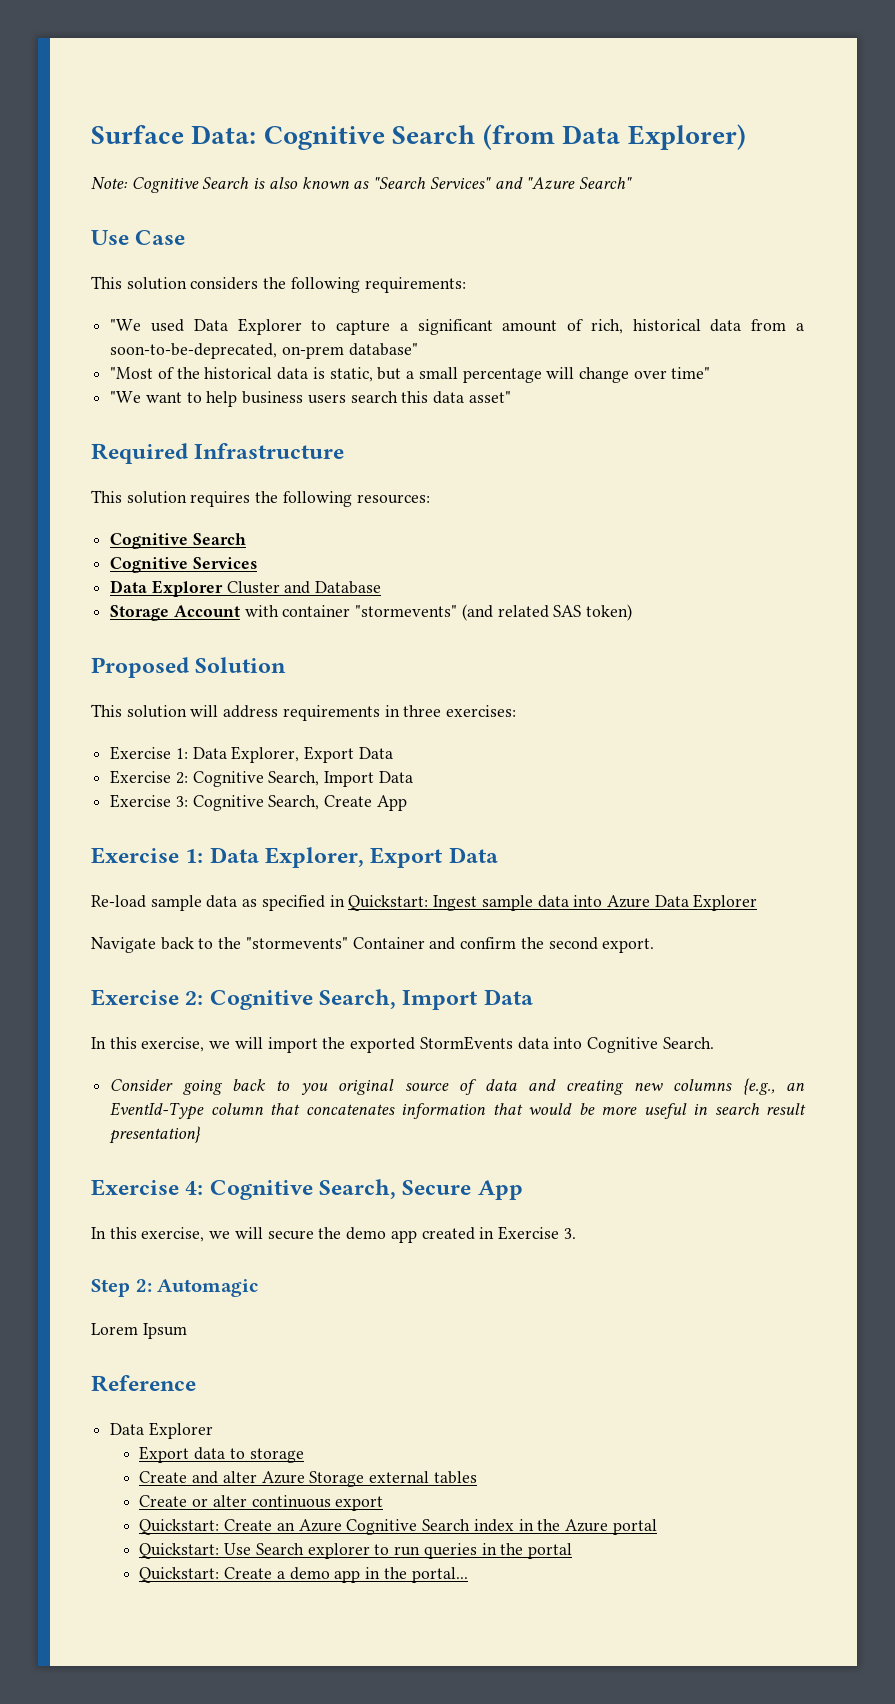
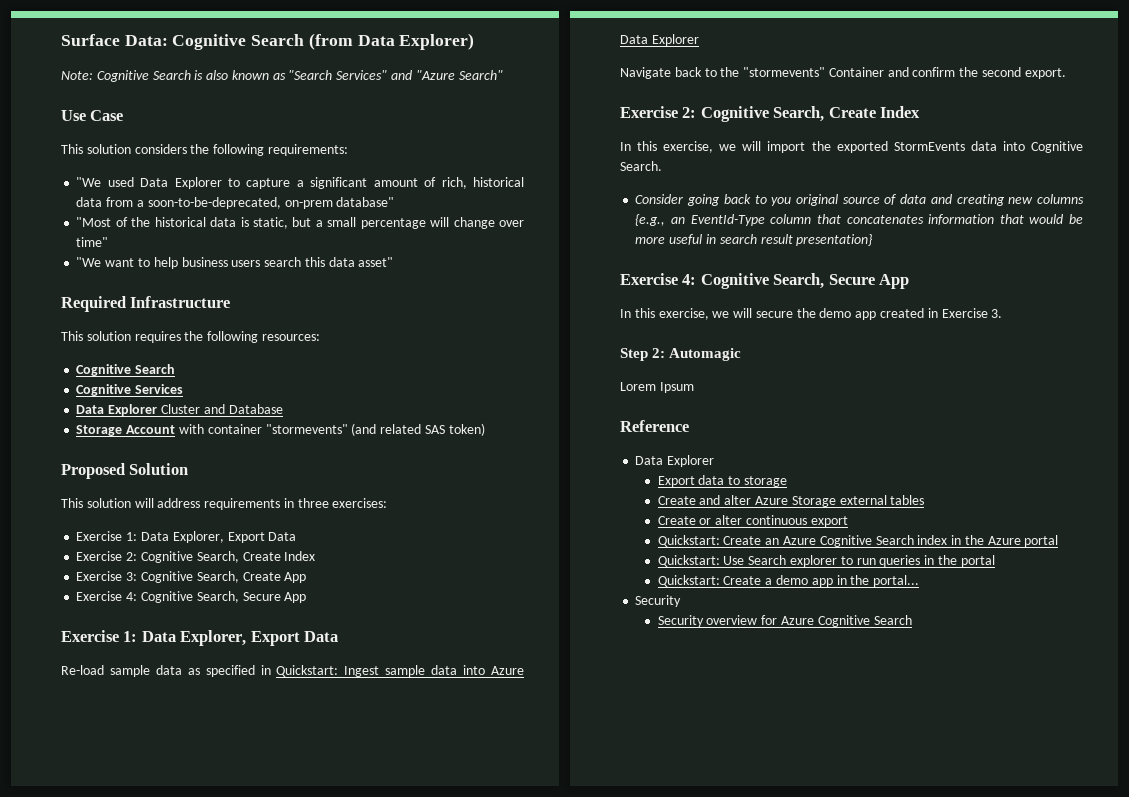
  This solution will address requirements in three exercises:
  Exercise 1: Data Explorer, Export Data
- Exercise 2: Cognitive Search, Import Data
+ Exercise 2: Cognitive Search, Create Index
  Exercise 3: Cognitive Search, Create App
+ Exercise 4: Cognitive Search, Secure App
  Navigate back to the "stormevents" Container and confirm the second export.
- Exercise 2: Cognitive Search, Import Data
+ Exercise 2: Cognitive Search, Create Index
  Quickstart: Create a demo app in the portal...
+ Security
+ Security overview for Azure Cognitive Search

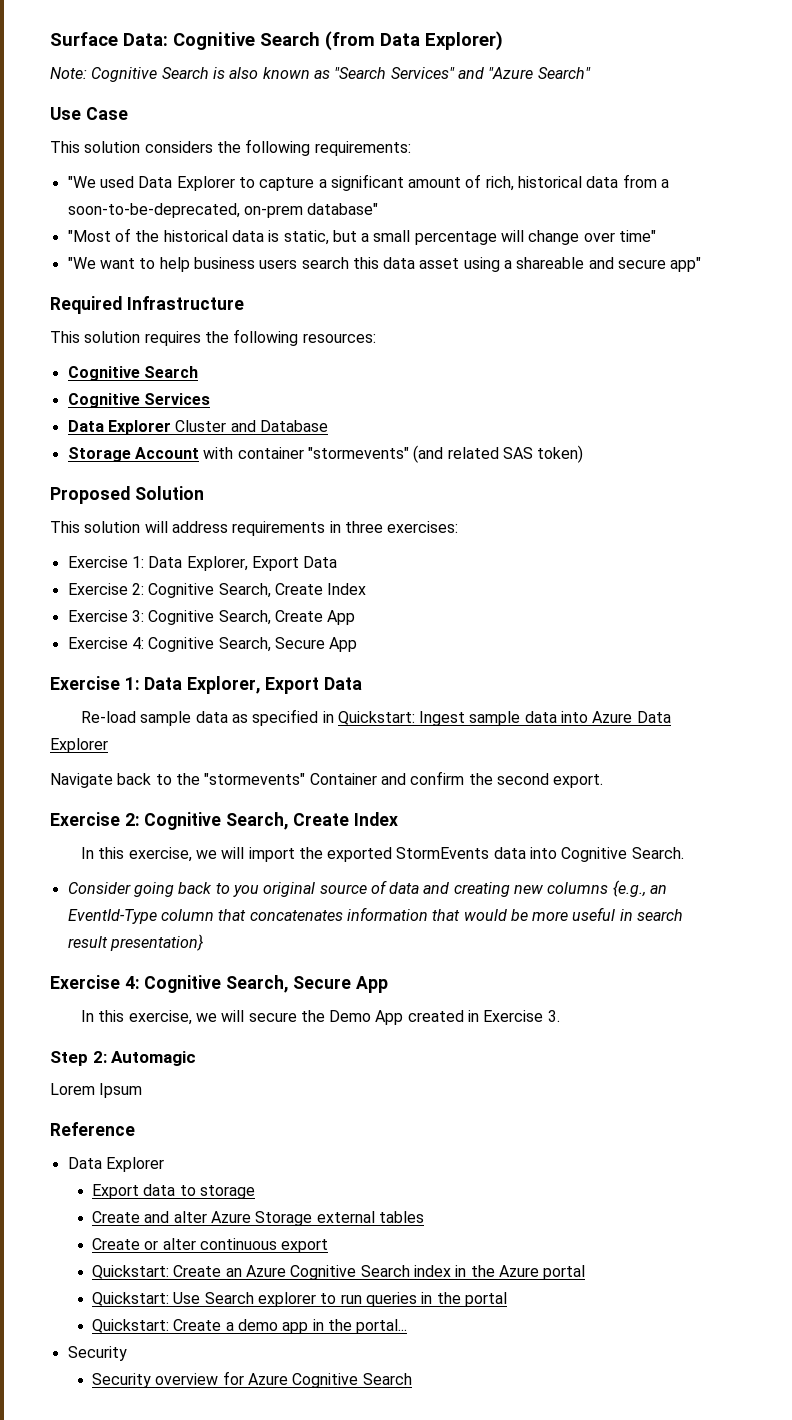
- "We want to help business users search this data asset"
+ "We want to help business users search this data asset using a shareable and secure app"
- In this exercise, we will secure the demo app created in Exercise 3.
+ In this exercise, we will secure the Demo App created in Exercise 3.

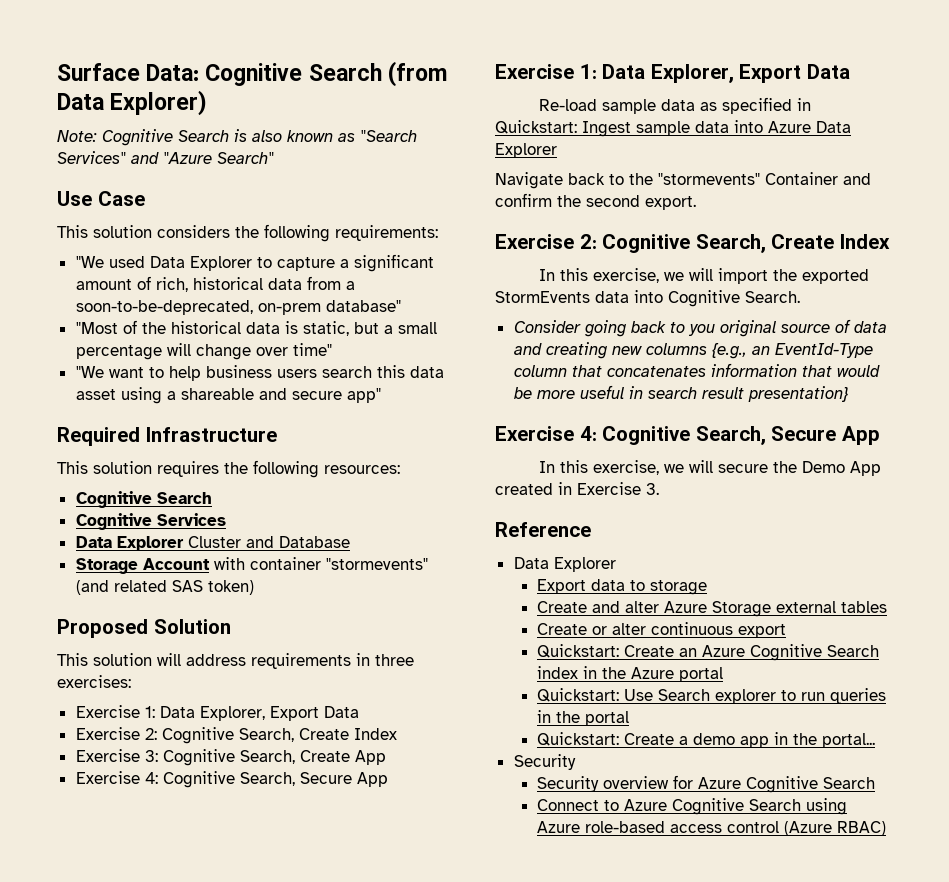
- Step 2: Automagic
- Lorem Ipsum
+ Connect to Azure Cognitive Search using Azure role-based access control (Azure RBAC)

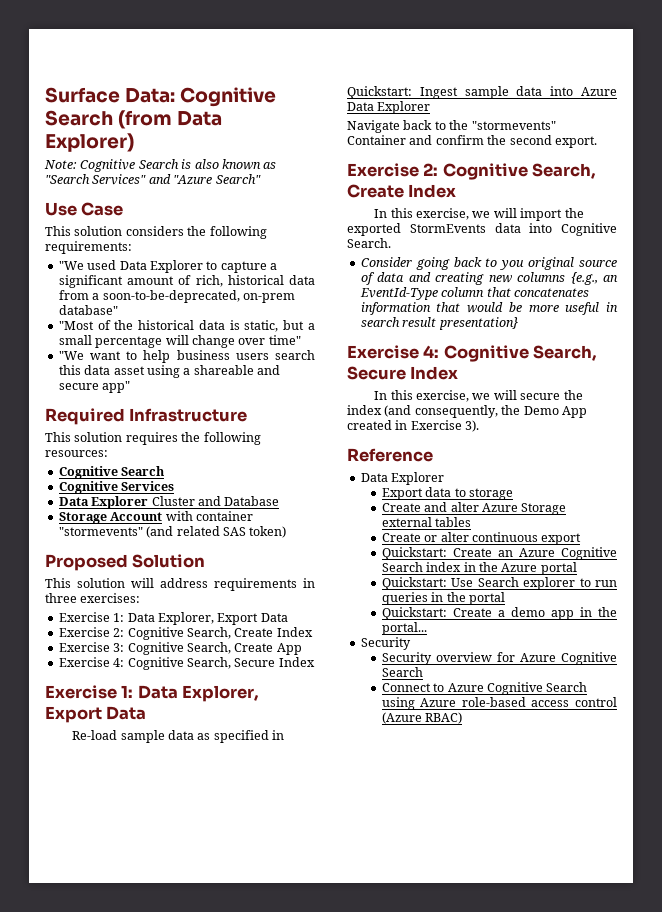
  Exercise 3: Cognitive Search, Create App
- Exercise 4: Cognitive Search, Secure App
+ Exercise 4: Cognitive Search, Secure Index
  Consider going back to you original source of data and creating new columns {e.g., an EventId-Type column that concatenates information that would be more useful in search result presentation}
- Exercise 4: Cognitive Search, Secure App
+ Exercise 4: Cognitive Search, Secure Index
- In this exercise, we will secure the Demo App created in Exercise 3.
+ In this exercise, we will secure the index (and consequently, the Demo App created in Exercise 3).

